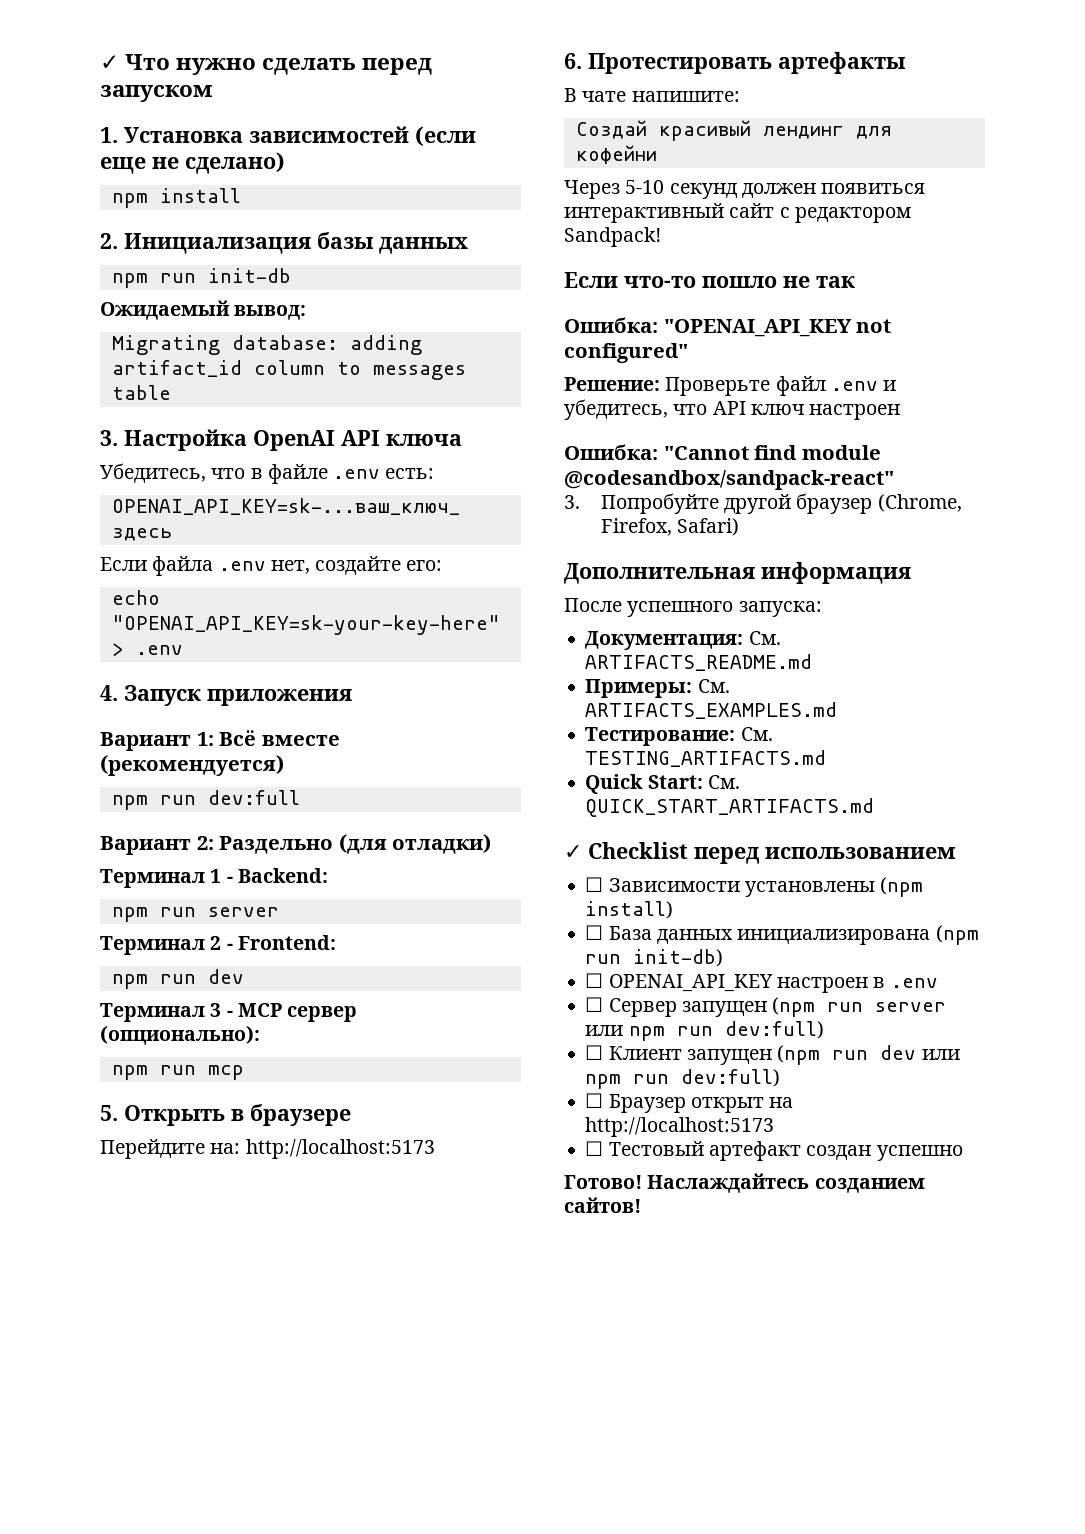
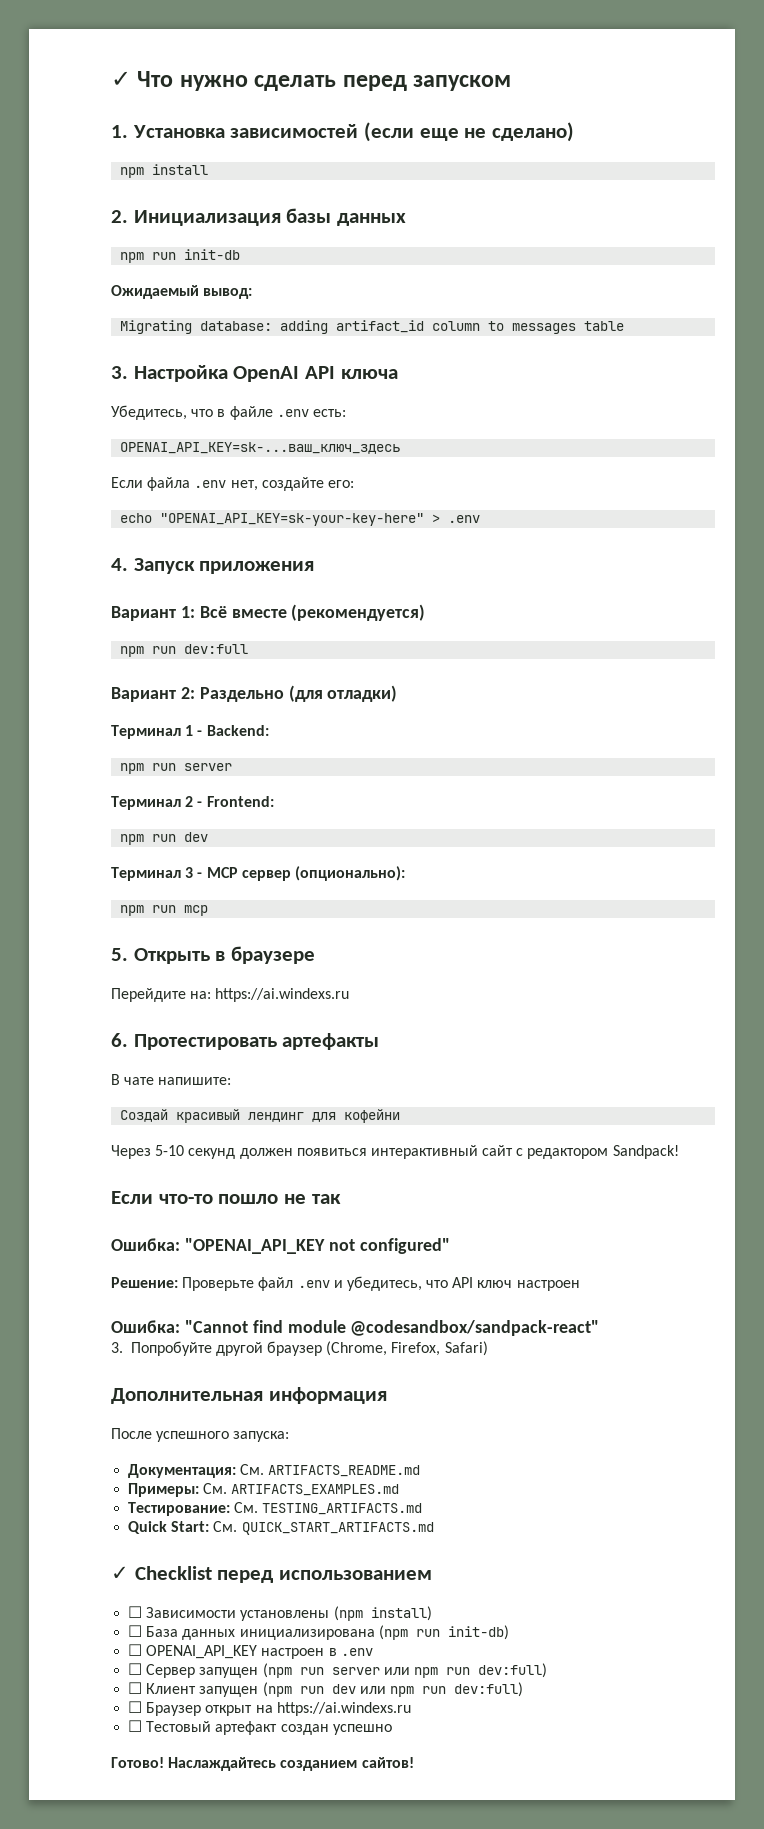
- Перейдите на: http://localhost:5173
+ Перейдите на: https://ai.windexs.ru
- ☐ Браузер открыт на http://localhost:5173
+ ☐ Браузер открыт на https://ai.windexs.ru

